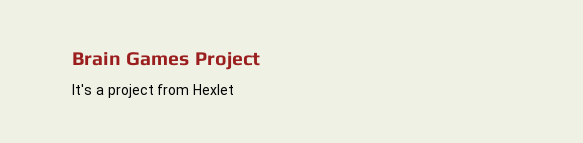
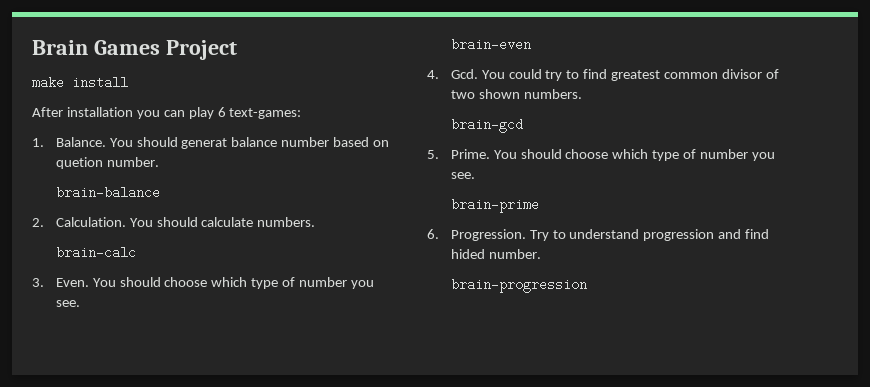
- It's a project from Hexlet
+ make install
+ After installation you can play 6 text-games:
+ 1. Balance. You should generat balance number based on quetion number.
+ brain-balance
+ 2. Calculation. You should calculate numbers.
+ brain-calc
+ 3. Even. You should choose which type of number you see.
+ brain-even
+ 4. Gcd. You could try to find greatest common divisor of two shown numbers.
+ brain-gcd
+ 5. Prime. You should choose which type of number you see.
+ brain-prime
+ 6. Progression. Try to understand progression and find hided number.
+ brain-progression

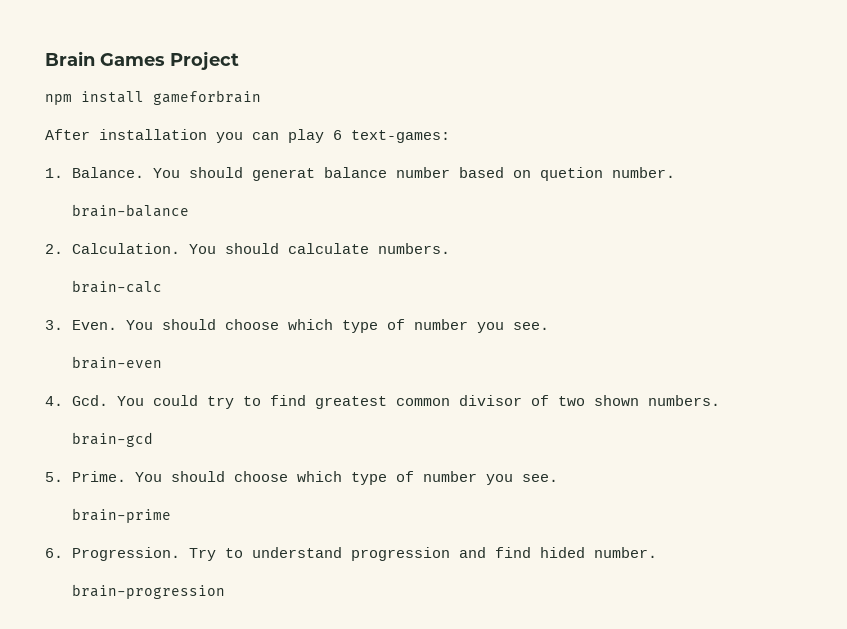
- make install
+ npm install gameforbrain

